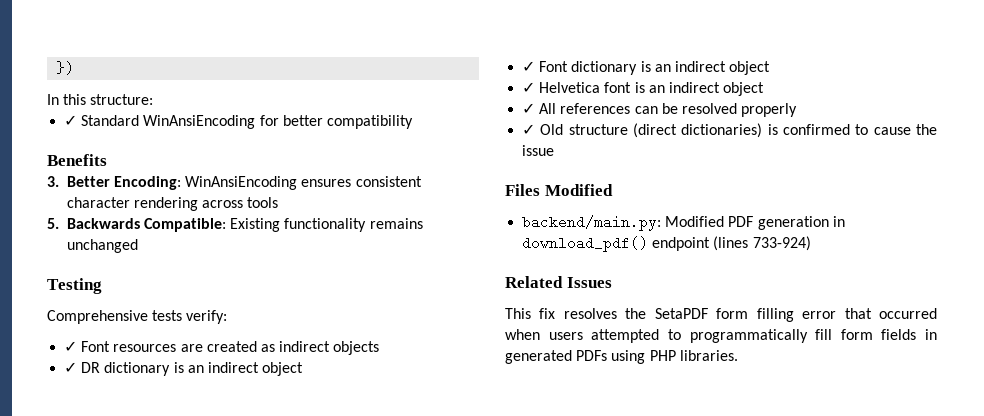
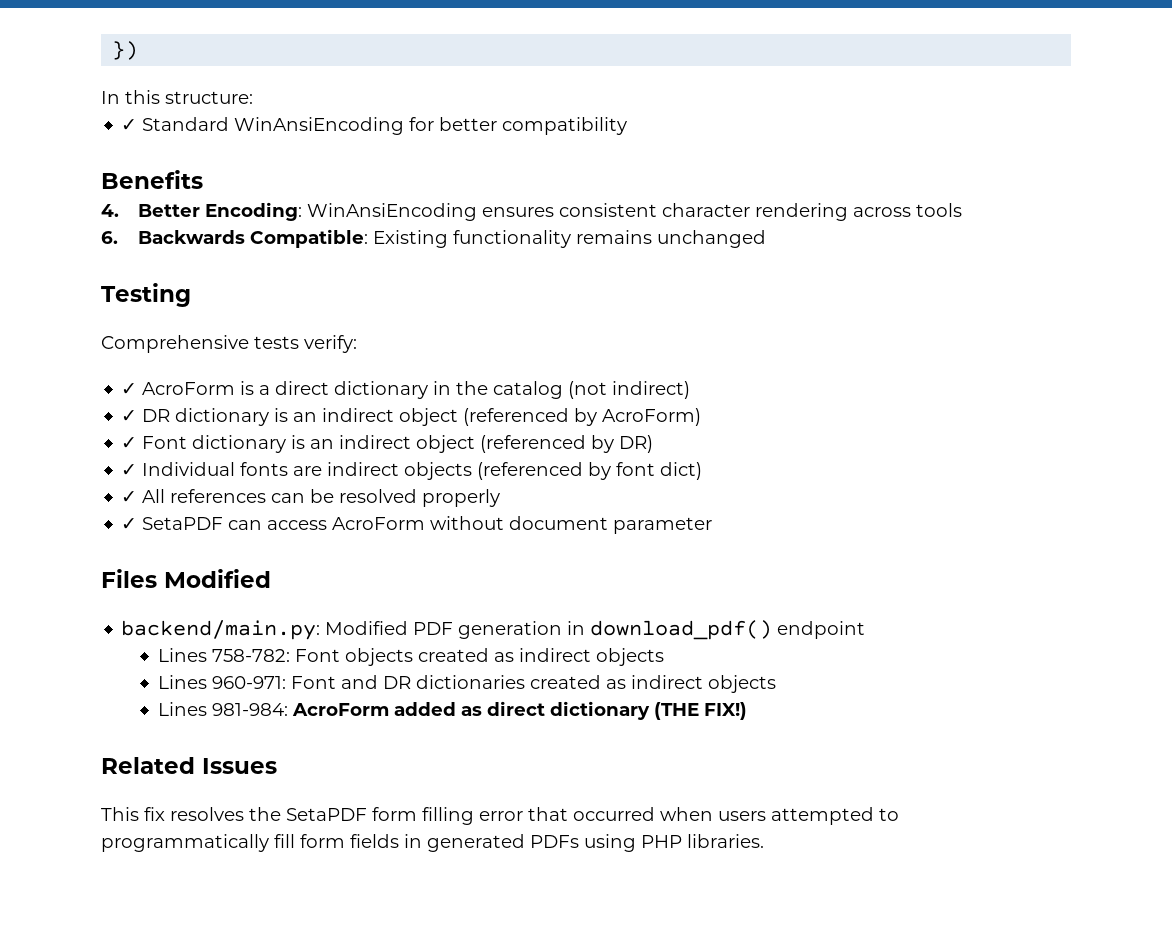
- 3. Better Encoding: WinAnsiEncoding ensures consistent character rendering across tools
+ 4. Better Encoding: WinAnsiEncoding ensures consistent character rendering across tools
- 5. Backwards Compatible: Existing functionality remains unchanged
+ 6. Backwards Compatible: Existing functionality remains unchanged
- ✓ Font resources are created as indirect objects
+ ✓ AcroForm is a direct dictionary in the catalog (not indirect)
- ✓ DR dictionary is an indirect object
+ ✓ DR dictionary is an indirect object (referenced by AcroForm)
- ✓ Font dictionary is an indirect object
- ✓ Helvetica font is an indirect object
+ ✓ Font dictionary is an indirect object (referenced by DR)
+ ✓ Individual fonts are indirect objects (referenced by font dict)
- ✓ Old structure (direct dictionaries) is confirmed to cause the issue
+ ✓ SetaPDF can access AcroForm without document parameter
- backend/main.py: Modified PDF generation in download_pdf() endpoint (lines 733-924)
+ backend/main.py: Modified PDF generation in download_pdf() endpoint
+ Lines 758-782: Font objects created as indirect objects
+ Lines 960-971: Font and DR dictionaries created as indirect objects
+ Lines 981-984: AcroForm added as direct dictionary (THE FIX!)

